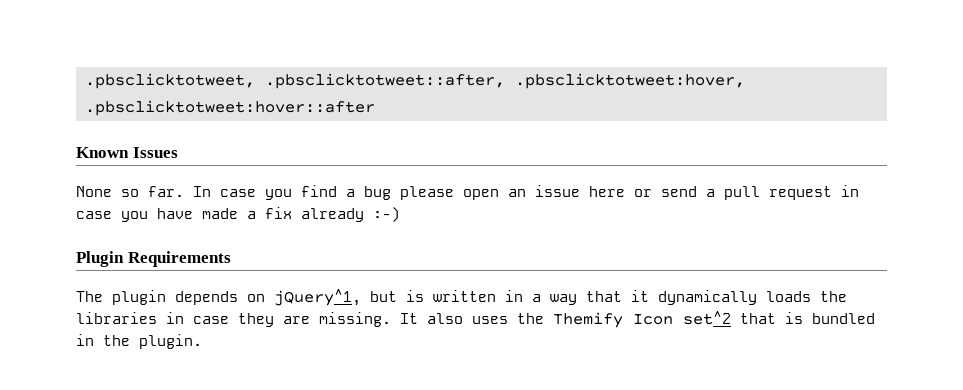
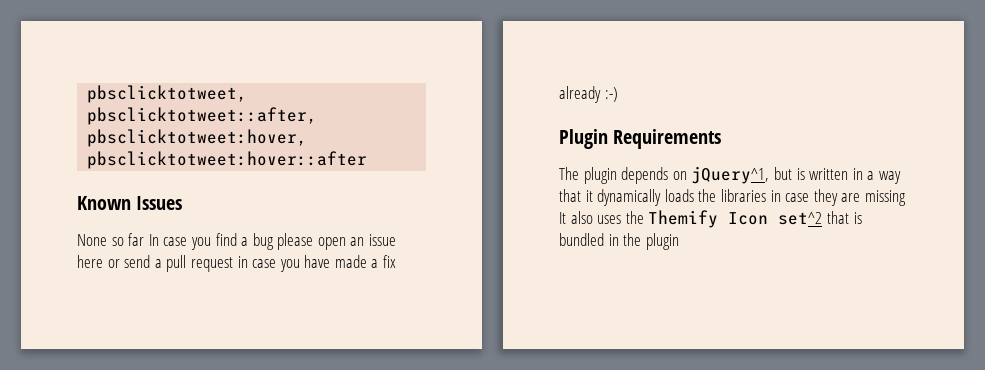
- .pbsclicktotweet, .pbsclicktotweet::after, .pbsclicktotweet:hover, .pbsclicktotweet:hover::after
+ pbsclicktotweet, pbsclicktotweet::after, pbsclicktotweet:hover, pbsclicktotweet:hover::after
- None so far. In case you find a bug please open an issue here or send a pull request in case you have made a fix already :-)
+ None so far In case you find a bug please open an issue here or send a pull request in case you have made a fix already :-)
- The plugin depends on jQuery^1, but is written in a way that it dynamically loads the libraries in case they are missing. It also uses the Themify Icon set^2 that is bundled in the plugin.
+ The plugin depends on jQuery^1, but is written in a way that it dynamically loads the libraries in case they are missing It also uses the Themify Icon set^2 that is bundled in the plugin

